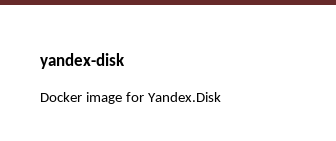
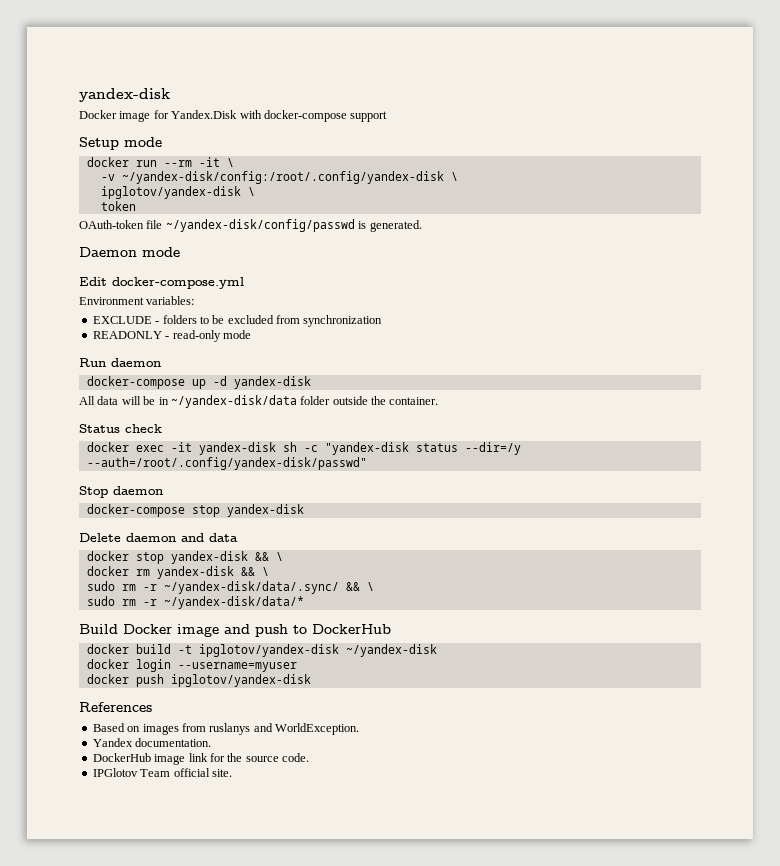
- Docker image for Yandex.Disk
+ Docker image for Yandex.Disk with docker-compose support
+ Setup mode
+ docker run --rm -it \
+ -v ~/yandex-disk/config:/root/.config/yandex-disk \
+ ipglotov/yandex-disk \
+ token
+ OAuth-token file ~/yandex-disk/config/passwd is generated.
+ Daemon mode
+ Edit docker-compose.yml
+ Environment variables:
+ EXCLUDE - folders to be excluded from synchronization
+ READONLY - read-only mode
+ Run daemon
+ docker-compose up -d yandex-disk
+ All data will be in ~/yandex-disk/data folder outside the container.
+ Status check
+ docker exec -it yandex-disk sh -c "yandex-disk status --dir=/y --auth=/root/.config/yandex-disk/passwd"
+ Stop daemon
+ docker-compose stop yandex-disk
+ Delete daemon and data
+ docker stop yandex-disk && \
+ docker rm yandex-disk && \
+ sudo rm -r ~/yandex-disk/data/.sync/ && \
+ sudo rm -r ~/yandex-disk/data/*
+ Build Docker image and push to DockerHub
+ docker build -t ipglotov/yandex-disk ~/yandex-disk
+ docker login --username=myuser
+ docker push ipglotov/yandex-disk
+ References
+ Based on images from ruslanys and WorldException.
+ Yandex documentation.
+ DockerHub image link for the source code.
+ IPGlotov Team official site.

